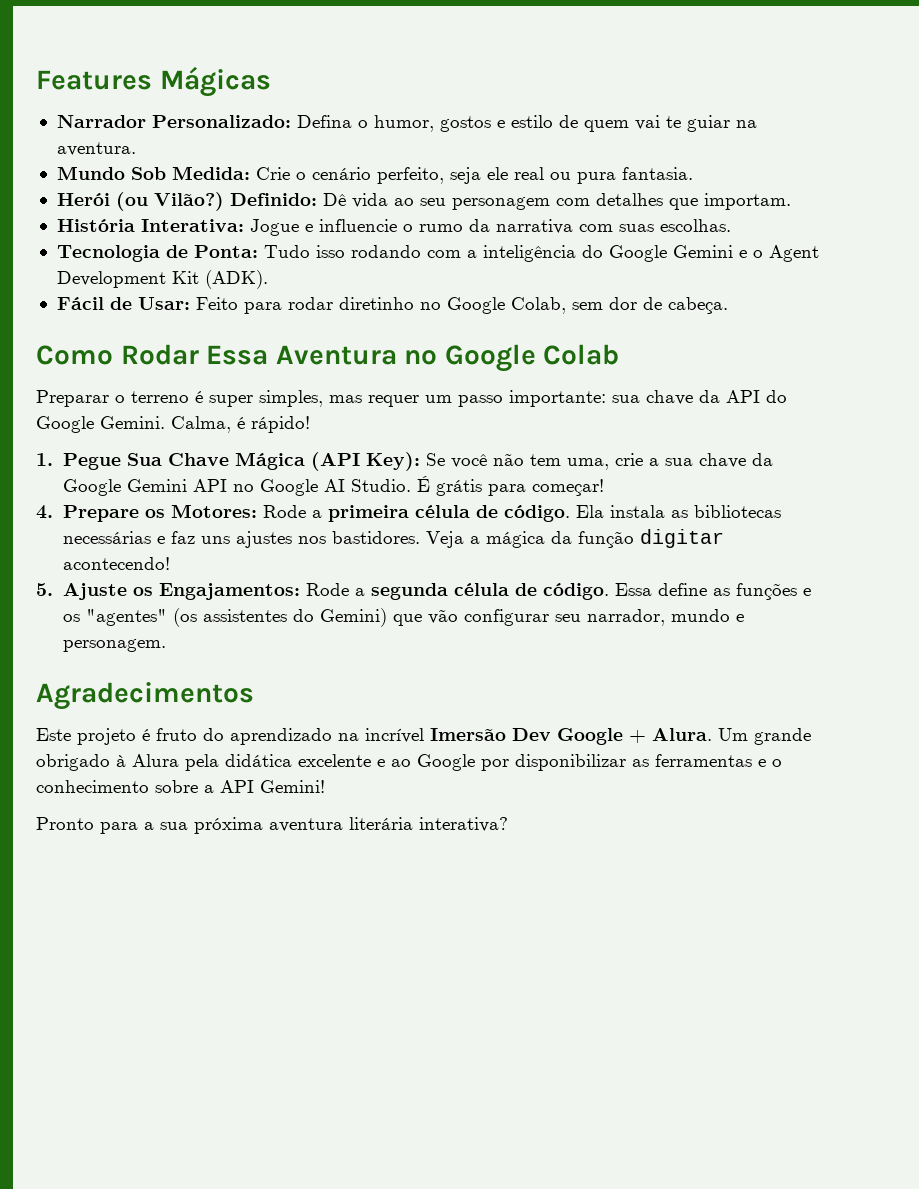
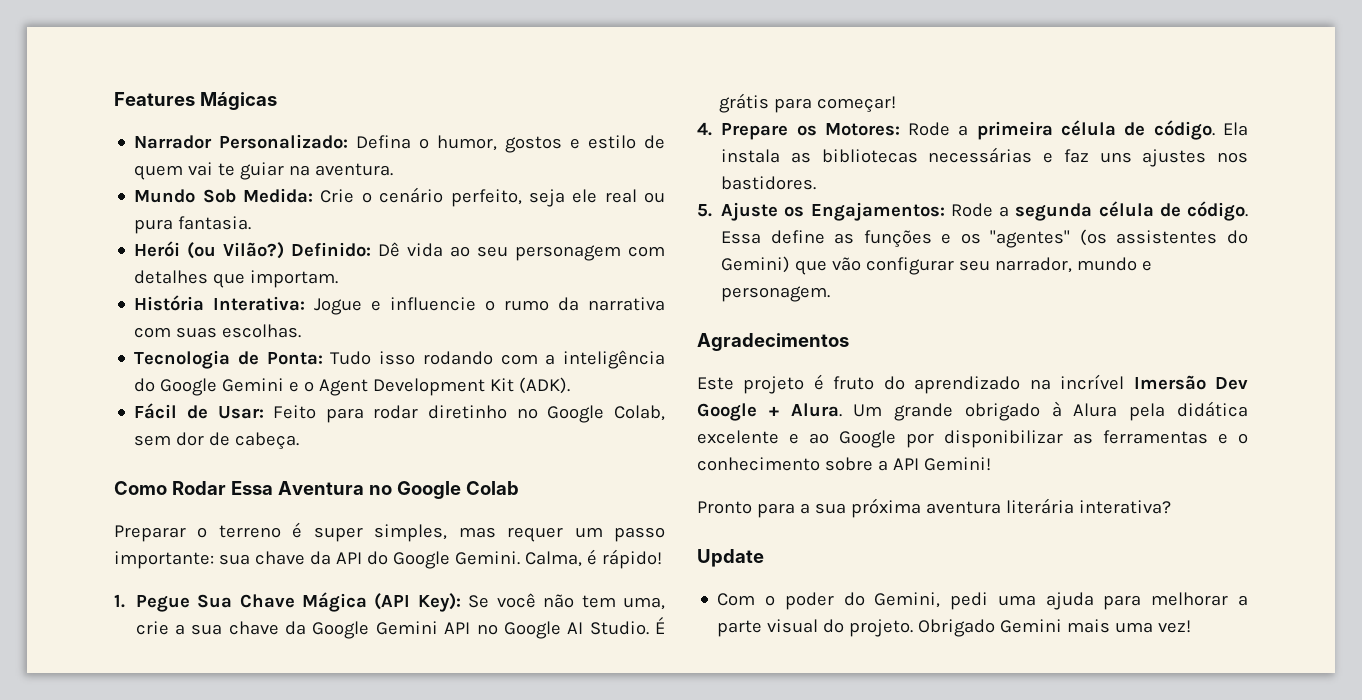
- Veja a mágica da função digitar acontecendo!
+ Update
+ Com o poder do Gemini, pedi uma ajuda para melhorar a parte visual do projeto. Obrigado Gemini mais uma vez!

